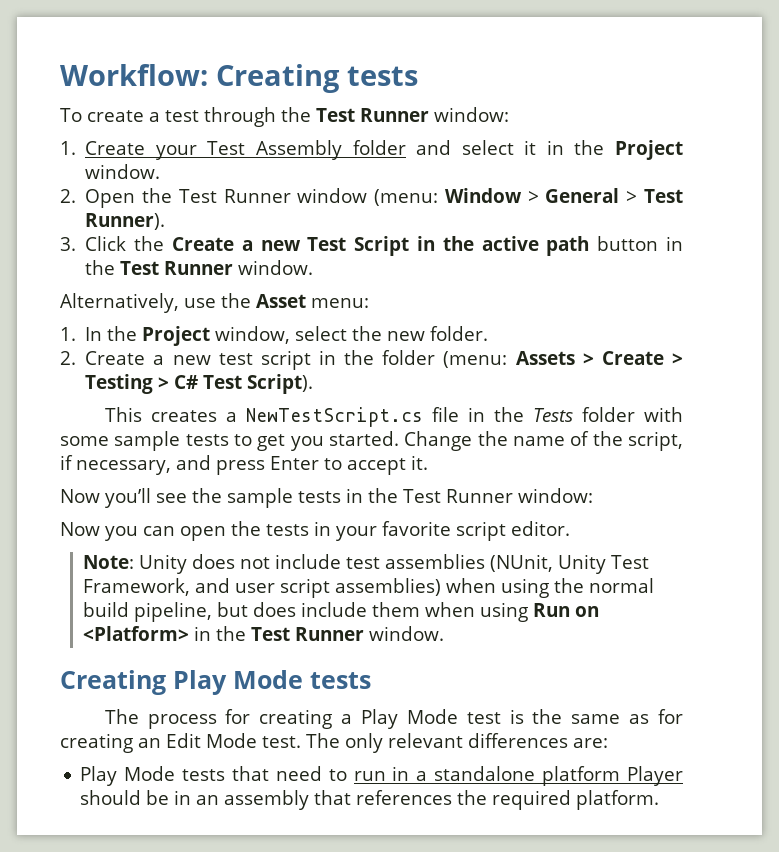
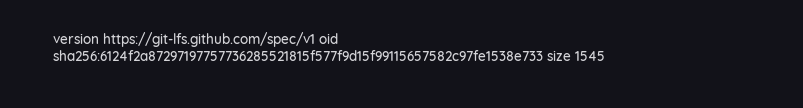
- Workflow: Creating tests
- To create a test through the Test Runner window:
- 1. Create your Test Assembly folder and select it in the Project window.
- 2. Open the Test Runner window (menu: Window > General > Test Runner).
- 3. Click the Create a new Test Script in the active path button in the Test Runner window.
- Alternatively, use the Asset menu:
- 1. In the Project window, select the new folder.
- 2. Create a new test script in the folder (menu: Assets > Create > Testing > C# Test Script).
- This creates a NewTestScript.cs file in the Tests folder with some sample tests to get you started. Change the name of the script, if necessary, and press Enter to accept it.
- Now you’ll see the sample tests in the Test Runner window:
- Now you can open the tests in your favorite script editor.
- Note: Unity does not include test assemblies (NUnit, Unity Test Framework, and user script assemblies) when using the normal build pipeline, but does include them when using Run on <Platform> in the Test Runner window.
- Creating Play Mode tests
- The process for creating a Play Mode test is the same as for creating an Edit Mode test. The only relevant differences are:
- Play Mode tests that need to run in a standalone platform Player should be in an assembly that references the required platform.
+ version https://git-lfs.github.com/spec/v1 oid sha256:6124f2a87297197757736285521815f577f9d15f99115657582c97fe1538e733 size 1545

